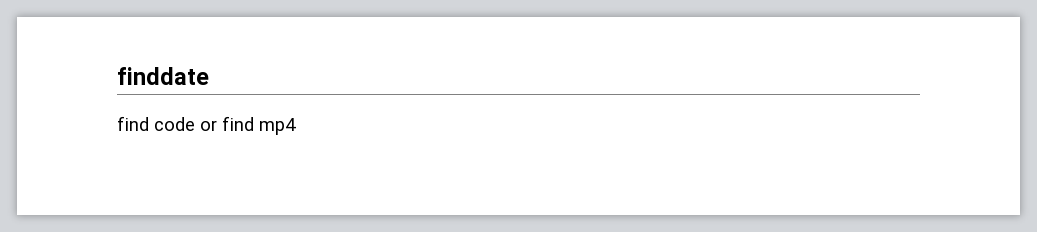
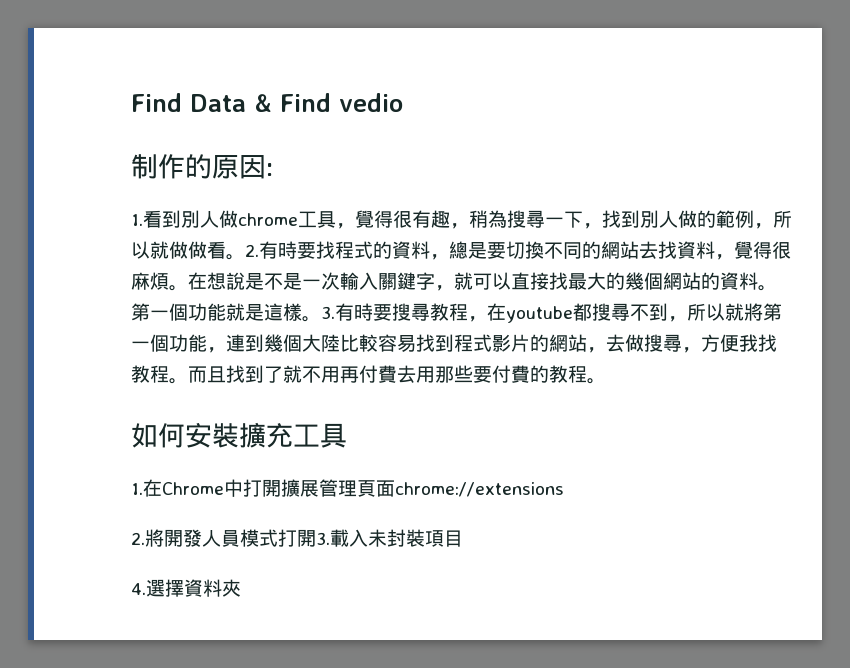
- finddate
- find code or find mp4
+ Find Data & Find vedio
+ 制作的原因:
+ 1.看到別人做chrome工具，覺得很有趣，稍為搜尋一下，找到別人做的範例，所以就做做看。2.有時要找程式的資料，總是要切換不同的網站去找資料，覺得很麻煩。在想說是不是一次輸入關鍵字，就可以直接找最大的幾個網站的資料。第一個功能就是這樣。3.有時要搜尋教程，在youtube都搜尋不到，所以就將第一個功能，連到幾個大陸比較容易找到程式影片的網站，去做搜尋，方便我找教程。而且找到了就不用再付費去用那些要付費的教程。
+ 如何安裝擴充工具
+ 1.在Chrome中打開擴展管理頁面chrome://extensions
+ 2.將開發人員模式打開3.載入未封裝項目
+ 4.選擇資料夾

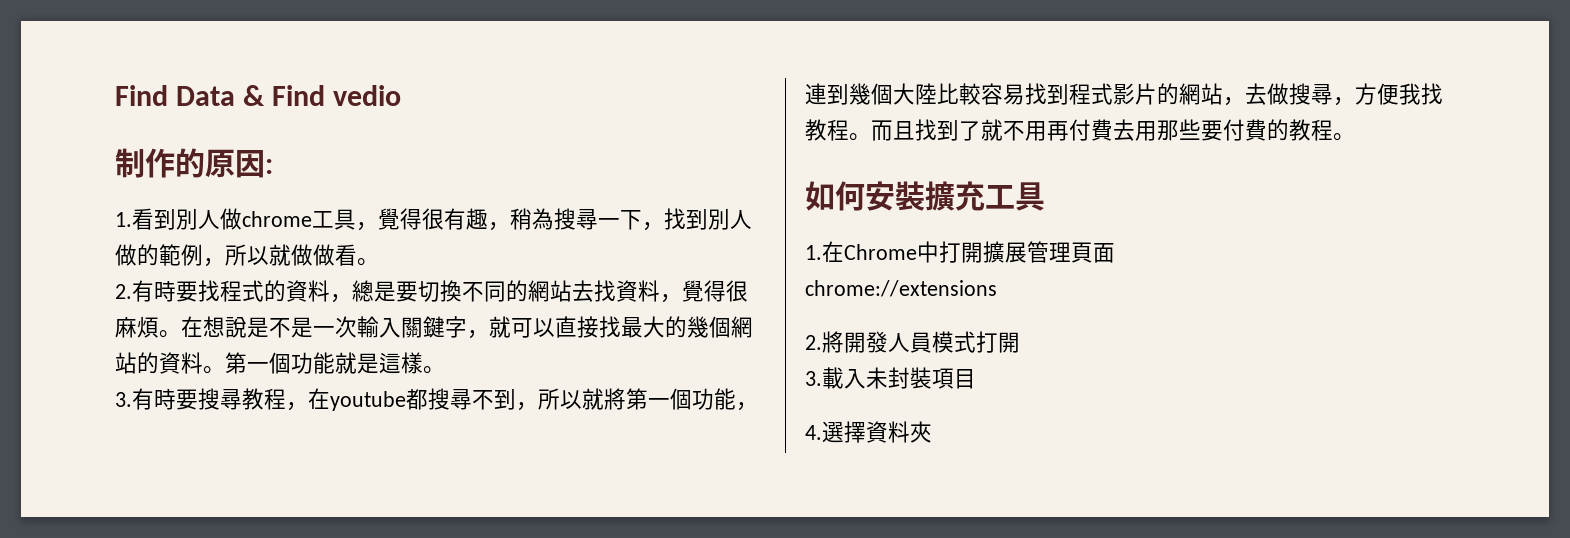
- 1.看到別人做chrome工具，覺得很有趣，稍為搜尋一下，找到別人做的範例，所以就做做看。2.有時要找程式的資料，總是要切換不同的網站去找資料，覺得很麻煩。
+ 1.看到別人做chrome工具，覺得很有趣，稍為搜尋一下，找到別人做的範例，所以就做做看。
+ 2.有時要找程式的資料，總是要切換不同的網站去找資料，覺得很麻煩。
- 第一個功能就是這樣。3.有時要搜尋教程，在youtube都搜尋不到，所以就將第一個功能，連到幾個大陸比較容易找到程式影片的網站，去做搜尋，方便我找教程。
+ 第一個功能就是這樣。
+ 3.有時要搜尋教程，在youtube都搜尋不到，所以就將第一個功能，連到幾個大陸比較容易找到程式影片的網站，去做搜尋，方便我找教程。
- 1.在Chrome中打開擴展管理頁面chrome://extensions
+ 1.在Chrome中打開擴展管理頁面
+ chrome://extensions
- 2.將開發人員模式打開3.載入未封裝項目
+ 2.將開發人員模式打開
+ 3.載入未封裝項目

